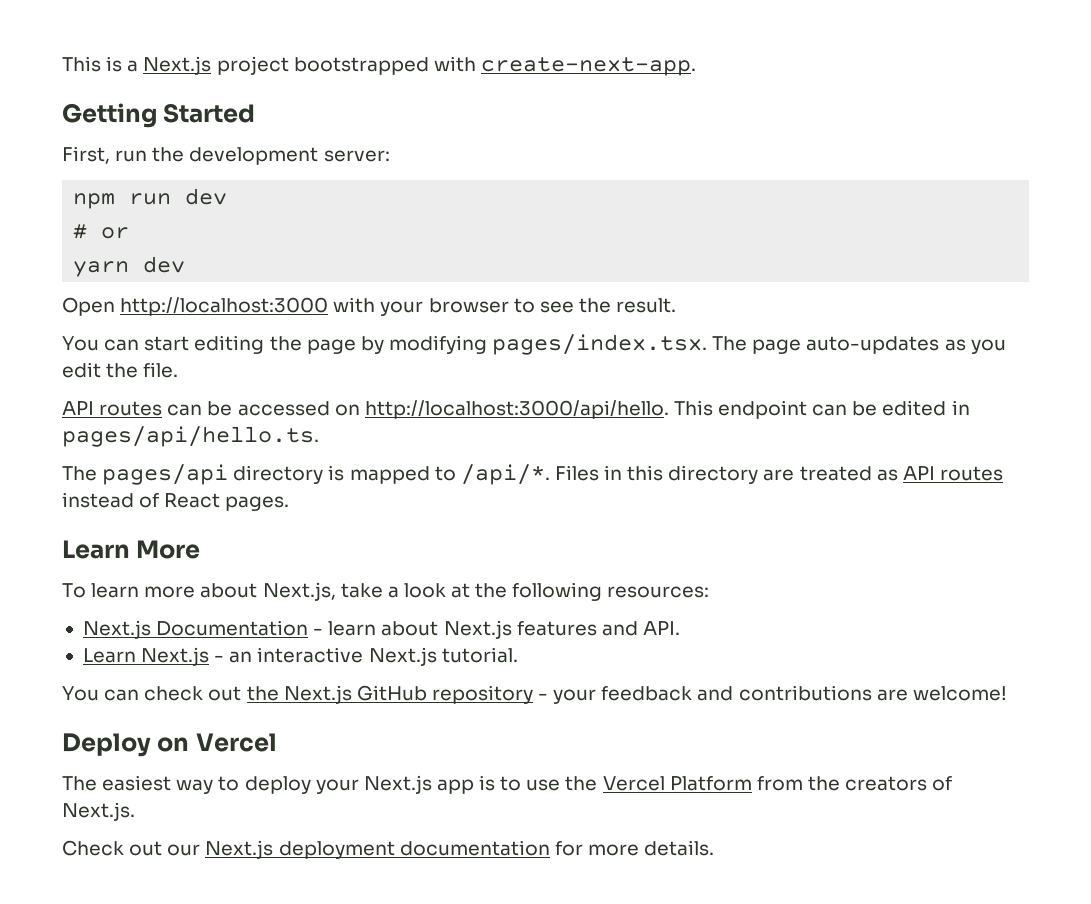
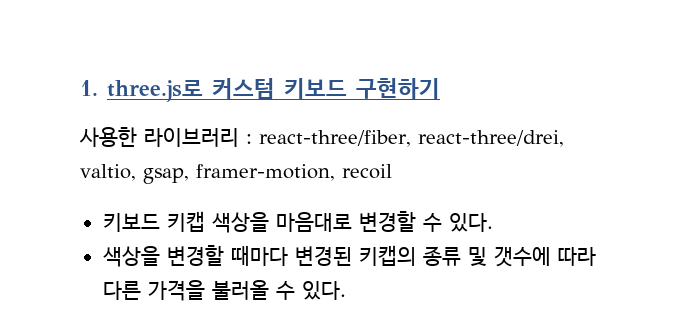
- This is a Next.js project bootstrapped with create-next-app.
- Getting Started
- First, run the development server:
- npm run dev
- # or
- yarn dev
- Open http://localhost:3000 with your browser to see the result.
- You can start editing the page by modifying pages/index.tsx. The page auto-updates as you edit the file.
- API routes can be accessed on http://localhost:3000/api/hello. This endpoint can be edited in pages/api/hello.ts.
- The pages/api directory is mapped to /api/*. Files in this directory are treated as API routes instead of React pages.
- Learn More
- To learn more about Next.js, take a look at the following resources:
- Next.js Documentation - learn about Next.js features and API.
- Learn Next.js - an interactive Next.js tutorial.
- You can check out the Next.js GitHub repository - your feedback and contributions are welcome!
- Deploy on Vercel
- The easiest way to deploy your Next.js app is to use the Vercel Platform from the creators of Next.js.
- Check out our Next.js deployment documentation for more details.
+ 1. three.js로 커스텀 키보드 구현하기
+ 사용한 라이브러리 : react-three/fiber, react-three/drei, valtio, gsap, framer-motion, recoil
+ 키보드 키캡 색상을 마음대로 변경할 수 있다.
+ 색상을 변경할 때마다 변경된 키캡의 종류 및 갯수에 따라 다른 가격을 불러올 수 있다.

